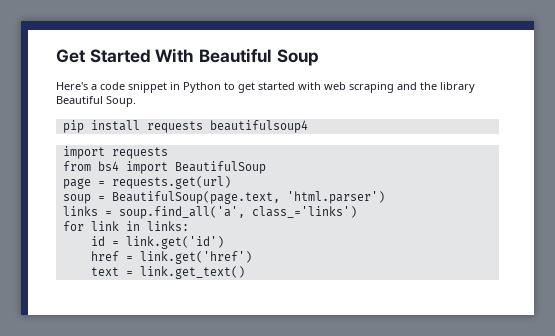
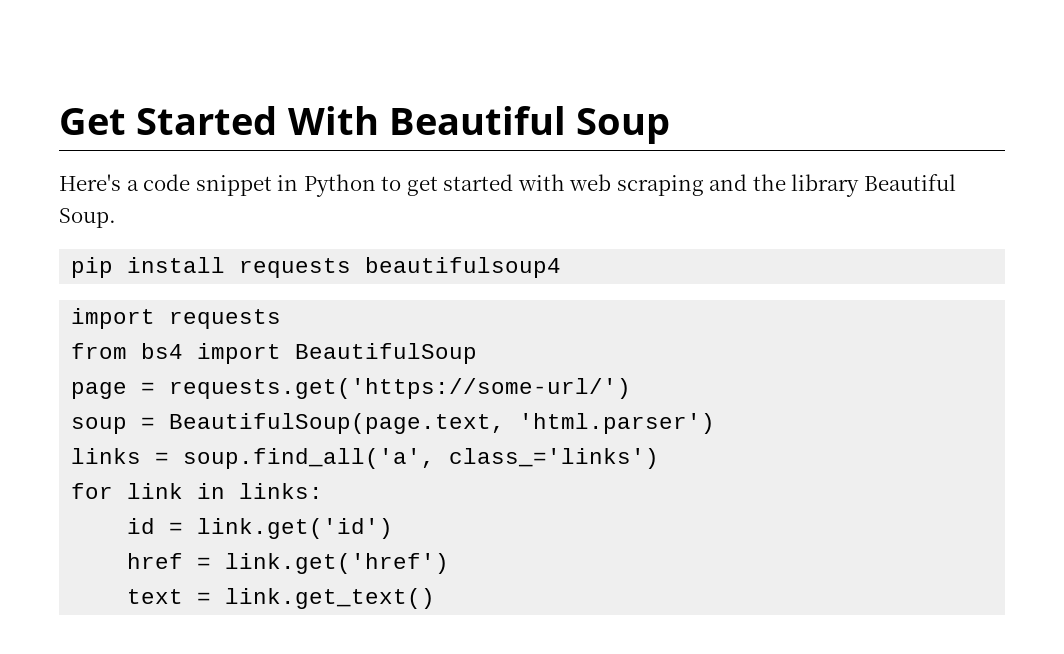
- page = requests.get(url)
+ page = requests.get('https://some-url/')

